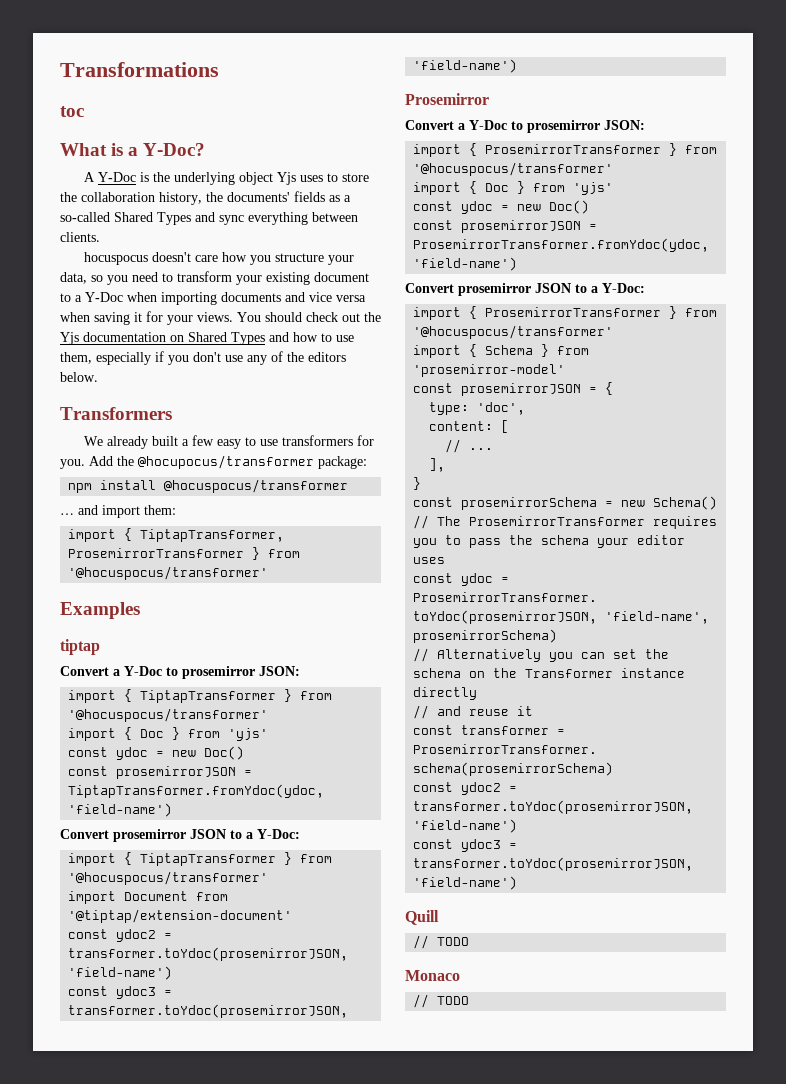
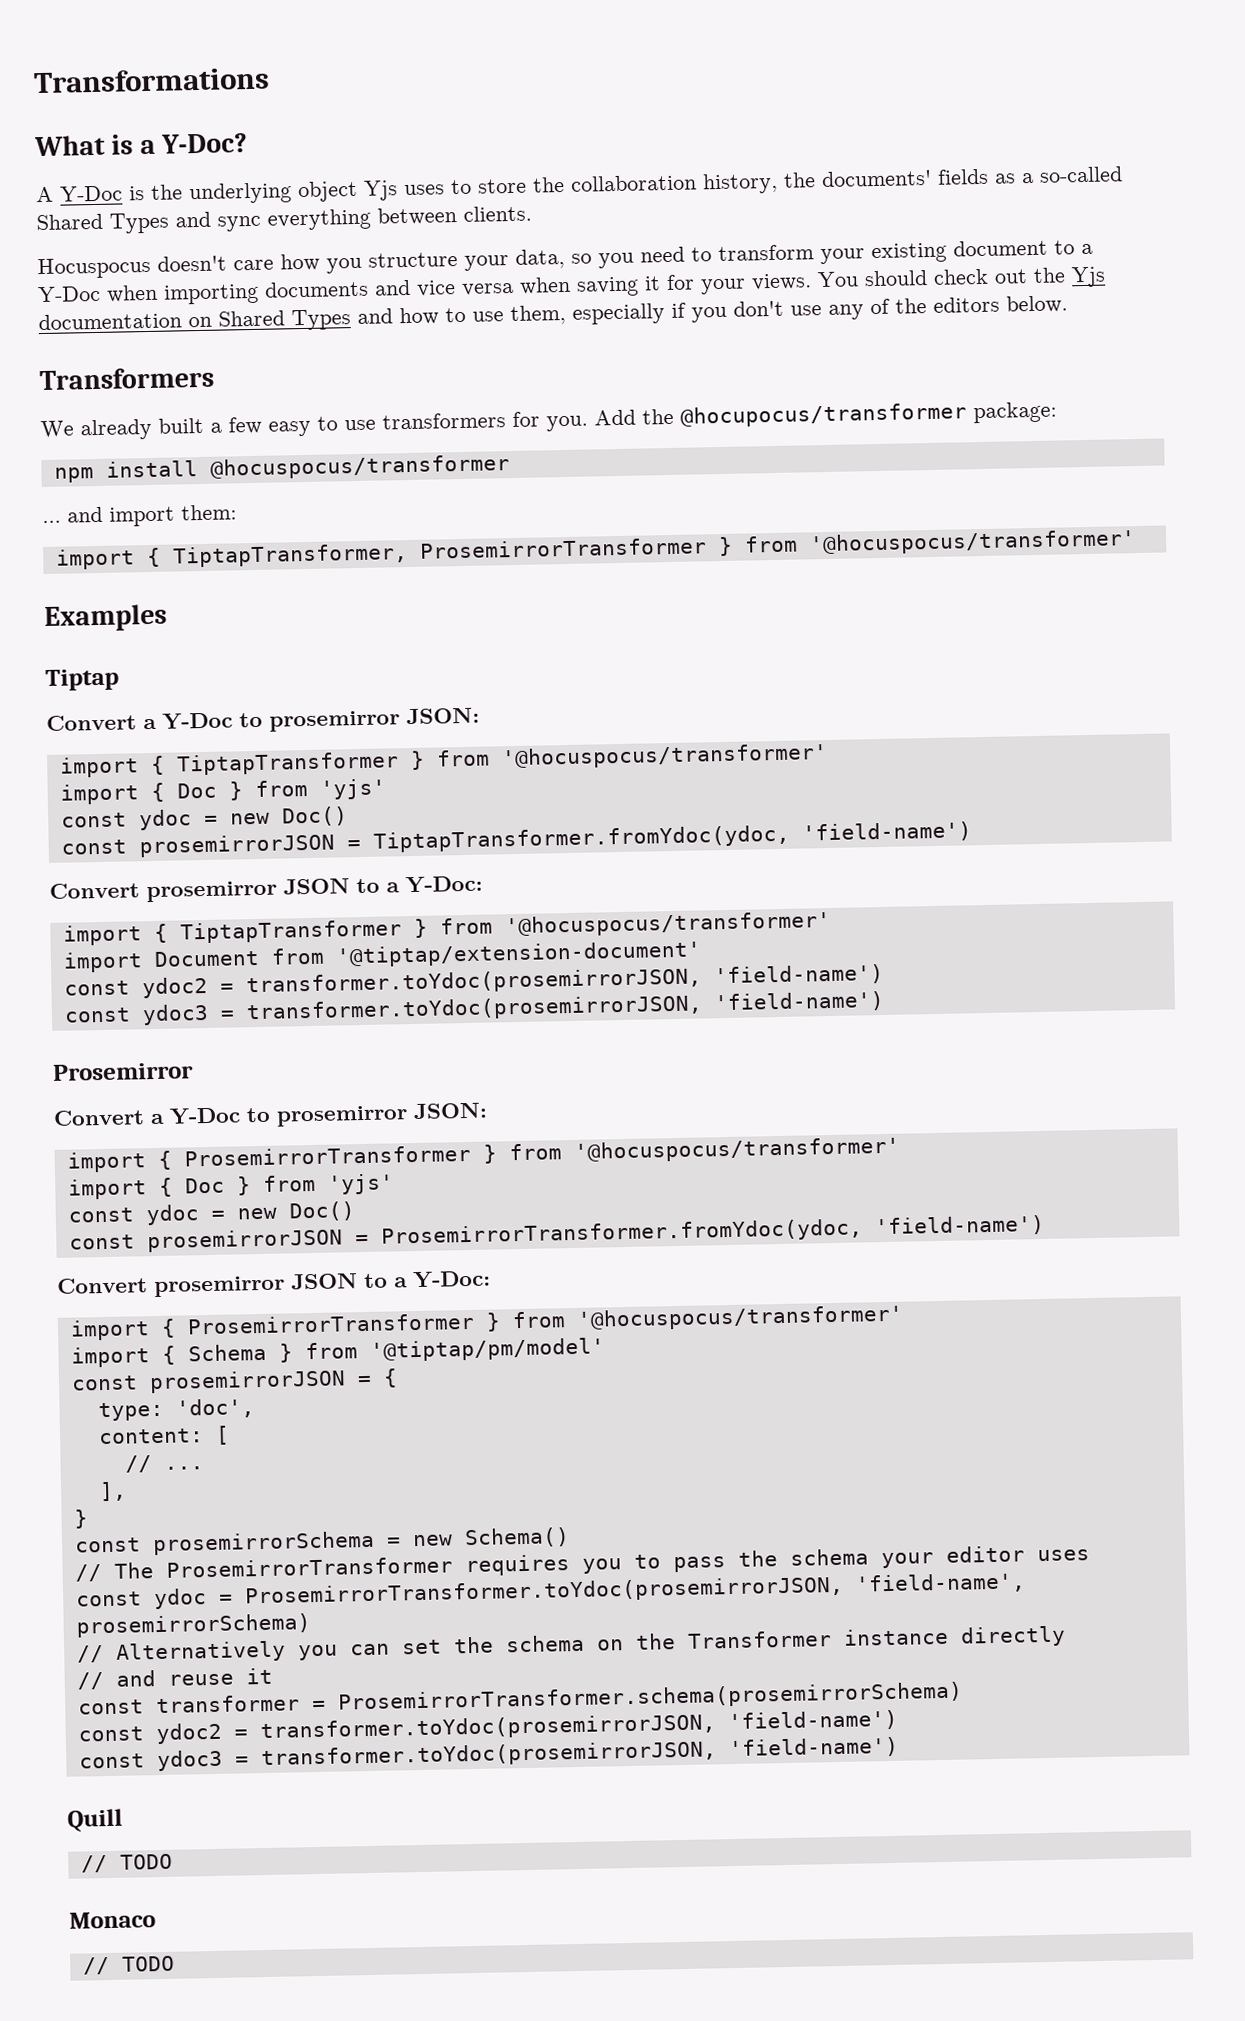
- toc
- hocuspocus doesn't care how you structure your data, so you need to transform your existing document to a Y-Doc when importing documents and vice versa when saving it for your views.
+ Hocuspocus doesn't care how you structure your data, so you need to transform your existing document to a Y-Doc when importing documents and vice versa when saving it for your views.
- tiptap
+ Tiptap
- import { Schema } from 'prosemirror-model'
+ import { Schema } from '@tiptap/pm/model'

